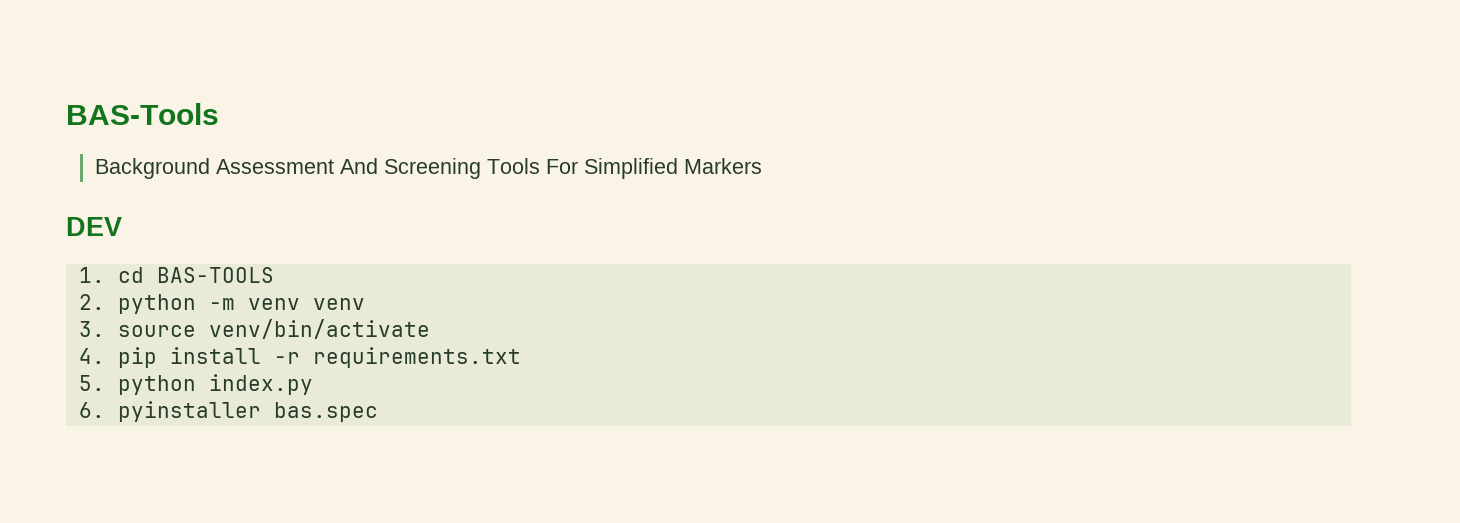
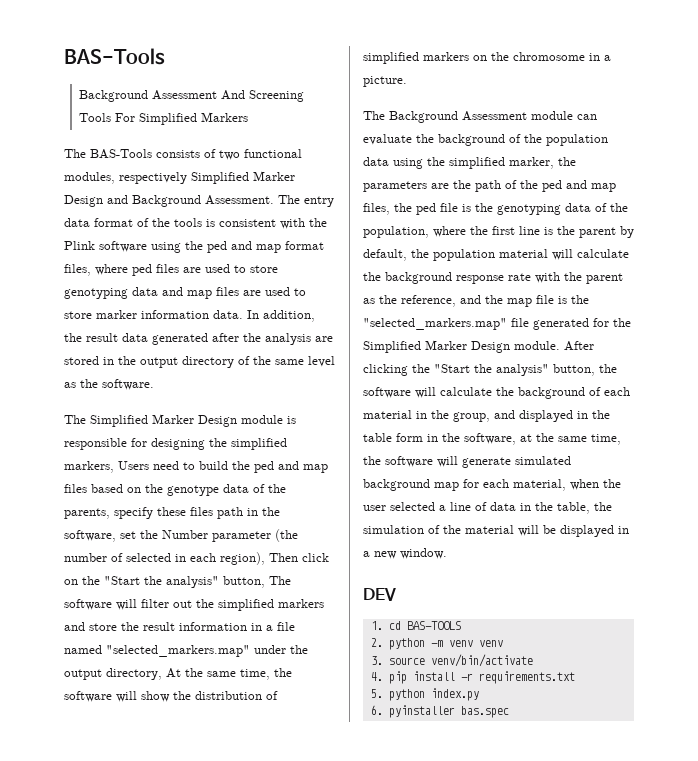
+ The BAS-Tools consists of two functional modules, respectively Simplified Marker Design and Background Assessment. The entry data format of the tools is consistent with the Plink software using the ped and map format files, where ped files are used to store genotyping data and map files are used to store marker information data. In addition, the result data generated after the analysis are stored in the output directory of the same level as the software.
+ The Simplified Marker Design module is responsible for designing the simplified markers, Users need to build the ped and map files based on the genotype data of the parents, specify these files path in the software, set the Number parameter (the number of selected in each region), Then click on the "Start the analysis" button, The software will filter out the simplified markers and store the result information in a file named "selected_markers.map" under the output directory, At the same time, the software will show the distribution of simplified markers on the chromosome in a picture.
+ The Background Assessment module can evaluate the background of the population data using the simplified marker, the parameters are the path of the ped and map files, the ped file is the genotyping data of the population, where the first line is the parent by default, the population material will calculate the background response rate with the parent as the reference, and the map file is the "selected_markers.map" file generated for the Simplified Marker Design module. After clicking the "Start the analysis" button, the software will calculate the background of each material in the group, and displayed in the table form in the software, at the same time, the software will generate simulated background map for each material, when the user selected a line of data in the table, the simulation of the material will be displayed in a new window.

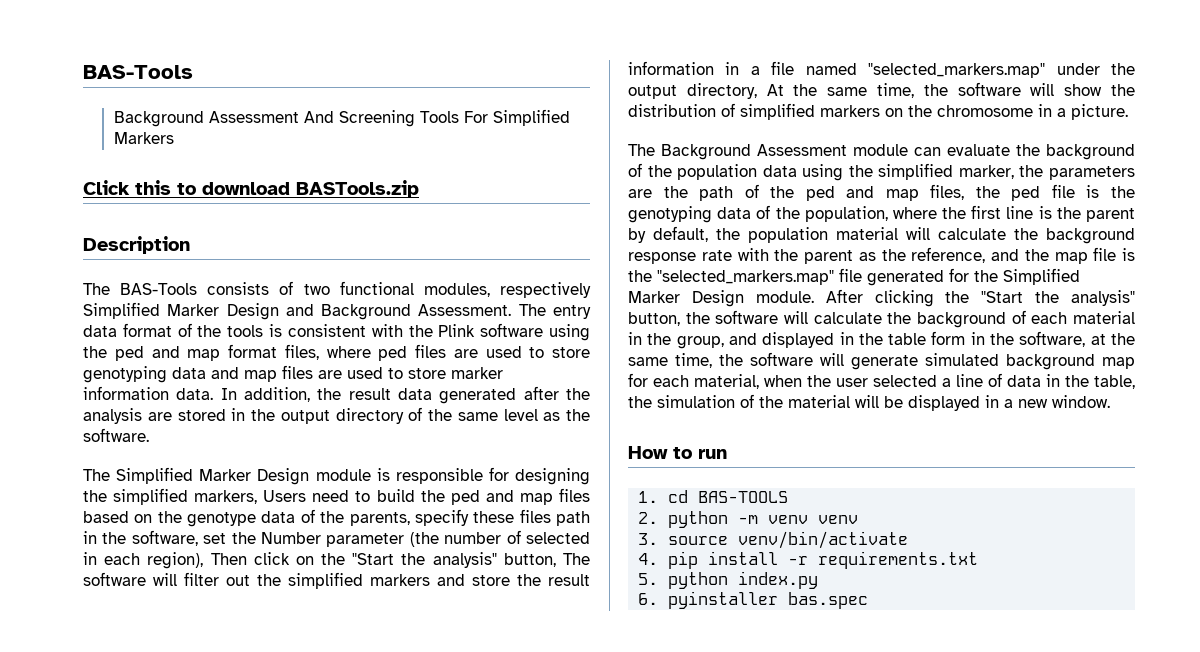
+ Click this to download BASTools.zip
+ Description
- DEV
+ How to run

